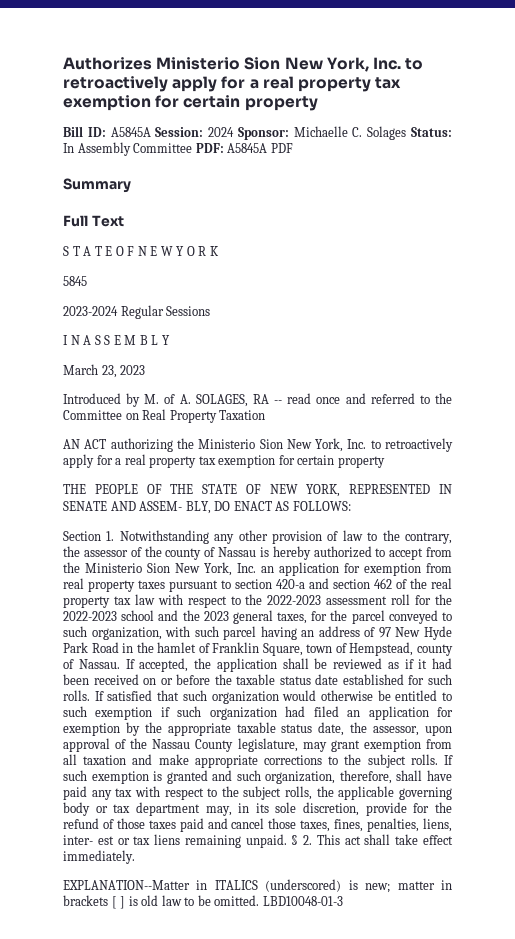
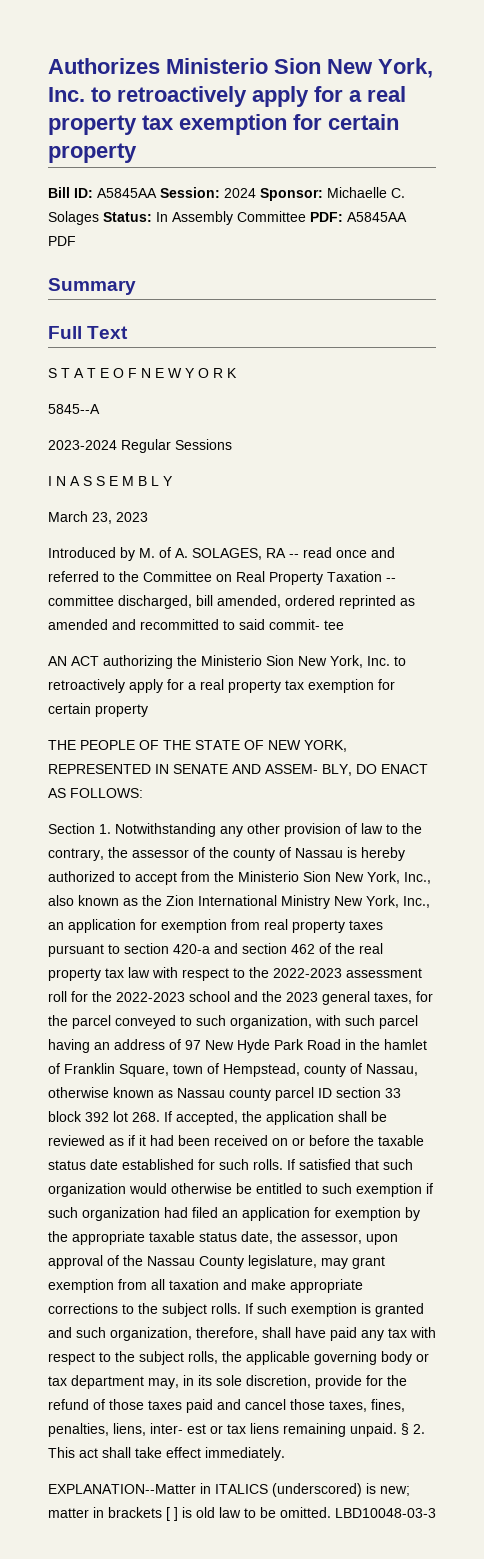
- Bill ID: A5845A Session: 2024 Sponsor: Michaelle C. Solages Status: In Assembly Committee PDF: A5845A PDF
+ Bill ID: A5845AA Session: 2024 Sponsor: Michaelle C. Solages Status: In Assembly Committee PDF: A5845AA PDF
- 5845
+ 5845--A
- Introduced by M. of A. SOLAGES, RA -- read once and referred to the Committee on Real Property Taxation
+ Introduced by M. of A. SOLAGES, RA -- read once and referred to the Committee on Real Property Taxation -- committee discharged, bill amended, ordered reprinted as amended and recommitted to said commit- tee
- Section 1. Notwithstanding any other provision of law to the contrary, the assessor of the county of Nassau is hereby authorized to accept from the Ministerio Sion New York, Inc. an application for exemption from real property taxes pursuant to section 420-a and section 462 of the real property tax law with respect to the 2022-2023 assessment roll for the 2022-2023 school and the 2023 general taxes, for the parcel conveyed to such organization, with such parcel having an address of 97 New Hyde Park Road in the hamlet of Franklin Square, town of Hempstead, county of Nassau. If accepted, the application shall be reviewed as if it had been received on or before the taxable status date established for such rolls.
+ Section 1. Notwithstanding any other provision of law to the contrary, the assessor of the county of Nassau is hereby authorized to accept from the Ministerio Sion New York, Inc., also known as the Zion International Ministry New York, Inc., an application for exemption from real property taxes pursuant to section 420-a and section 462 of the real property tax law with respect to the 2022-2023 assessment roll for the 2022-2023 school and the 2023 general taxes, for the parcel conveyed to such organization, with such parcel having an address of 97 New Hyde Park Road in the hamlet of Franklin Square, town of Hempstead, county of Nassau, otherwise known as Nassau county parcel ID section 33 block 392 lot 268. If accepted, the application shall be reviewed as if it had been received on or before the taxable status date established for such rolls.
- LBD10048-01-3
+ LBD10048-03-3

